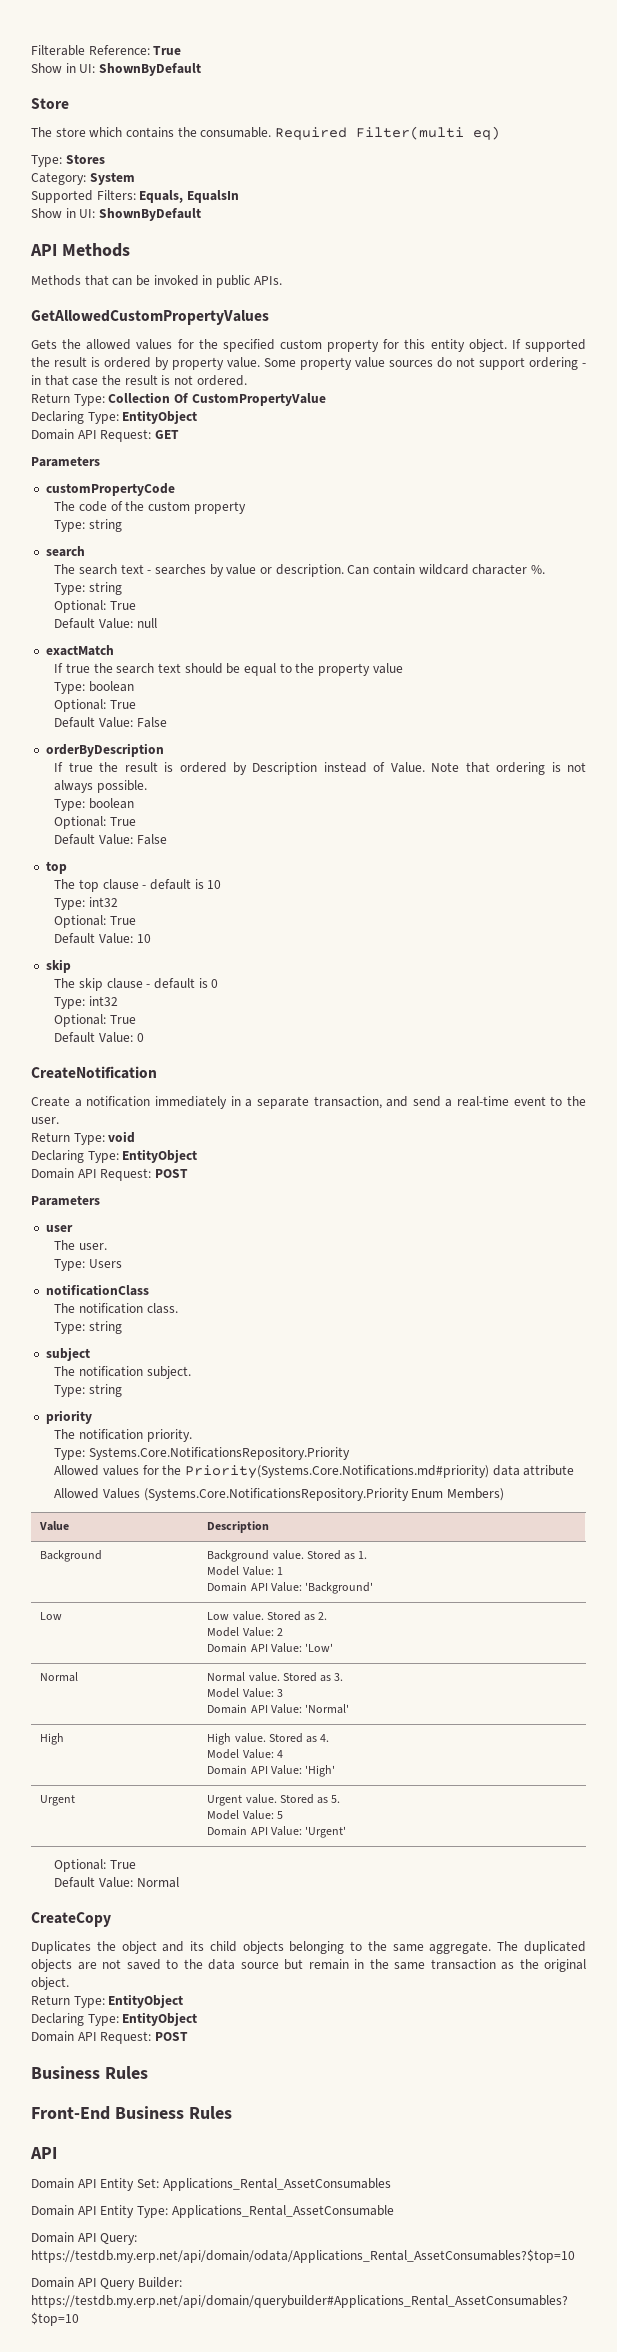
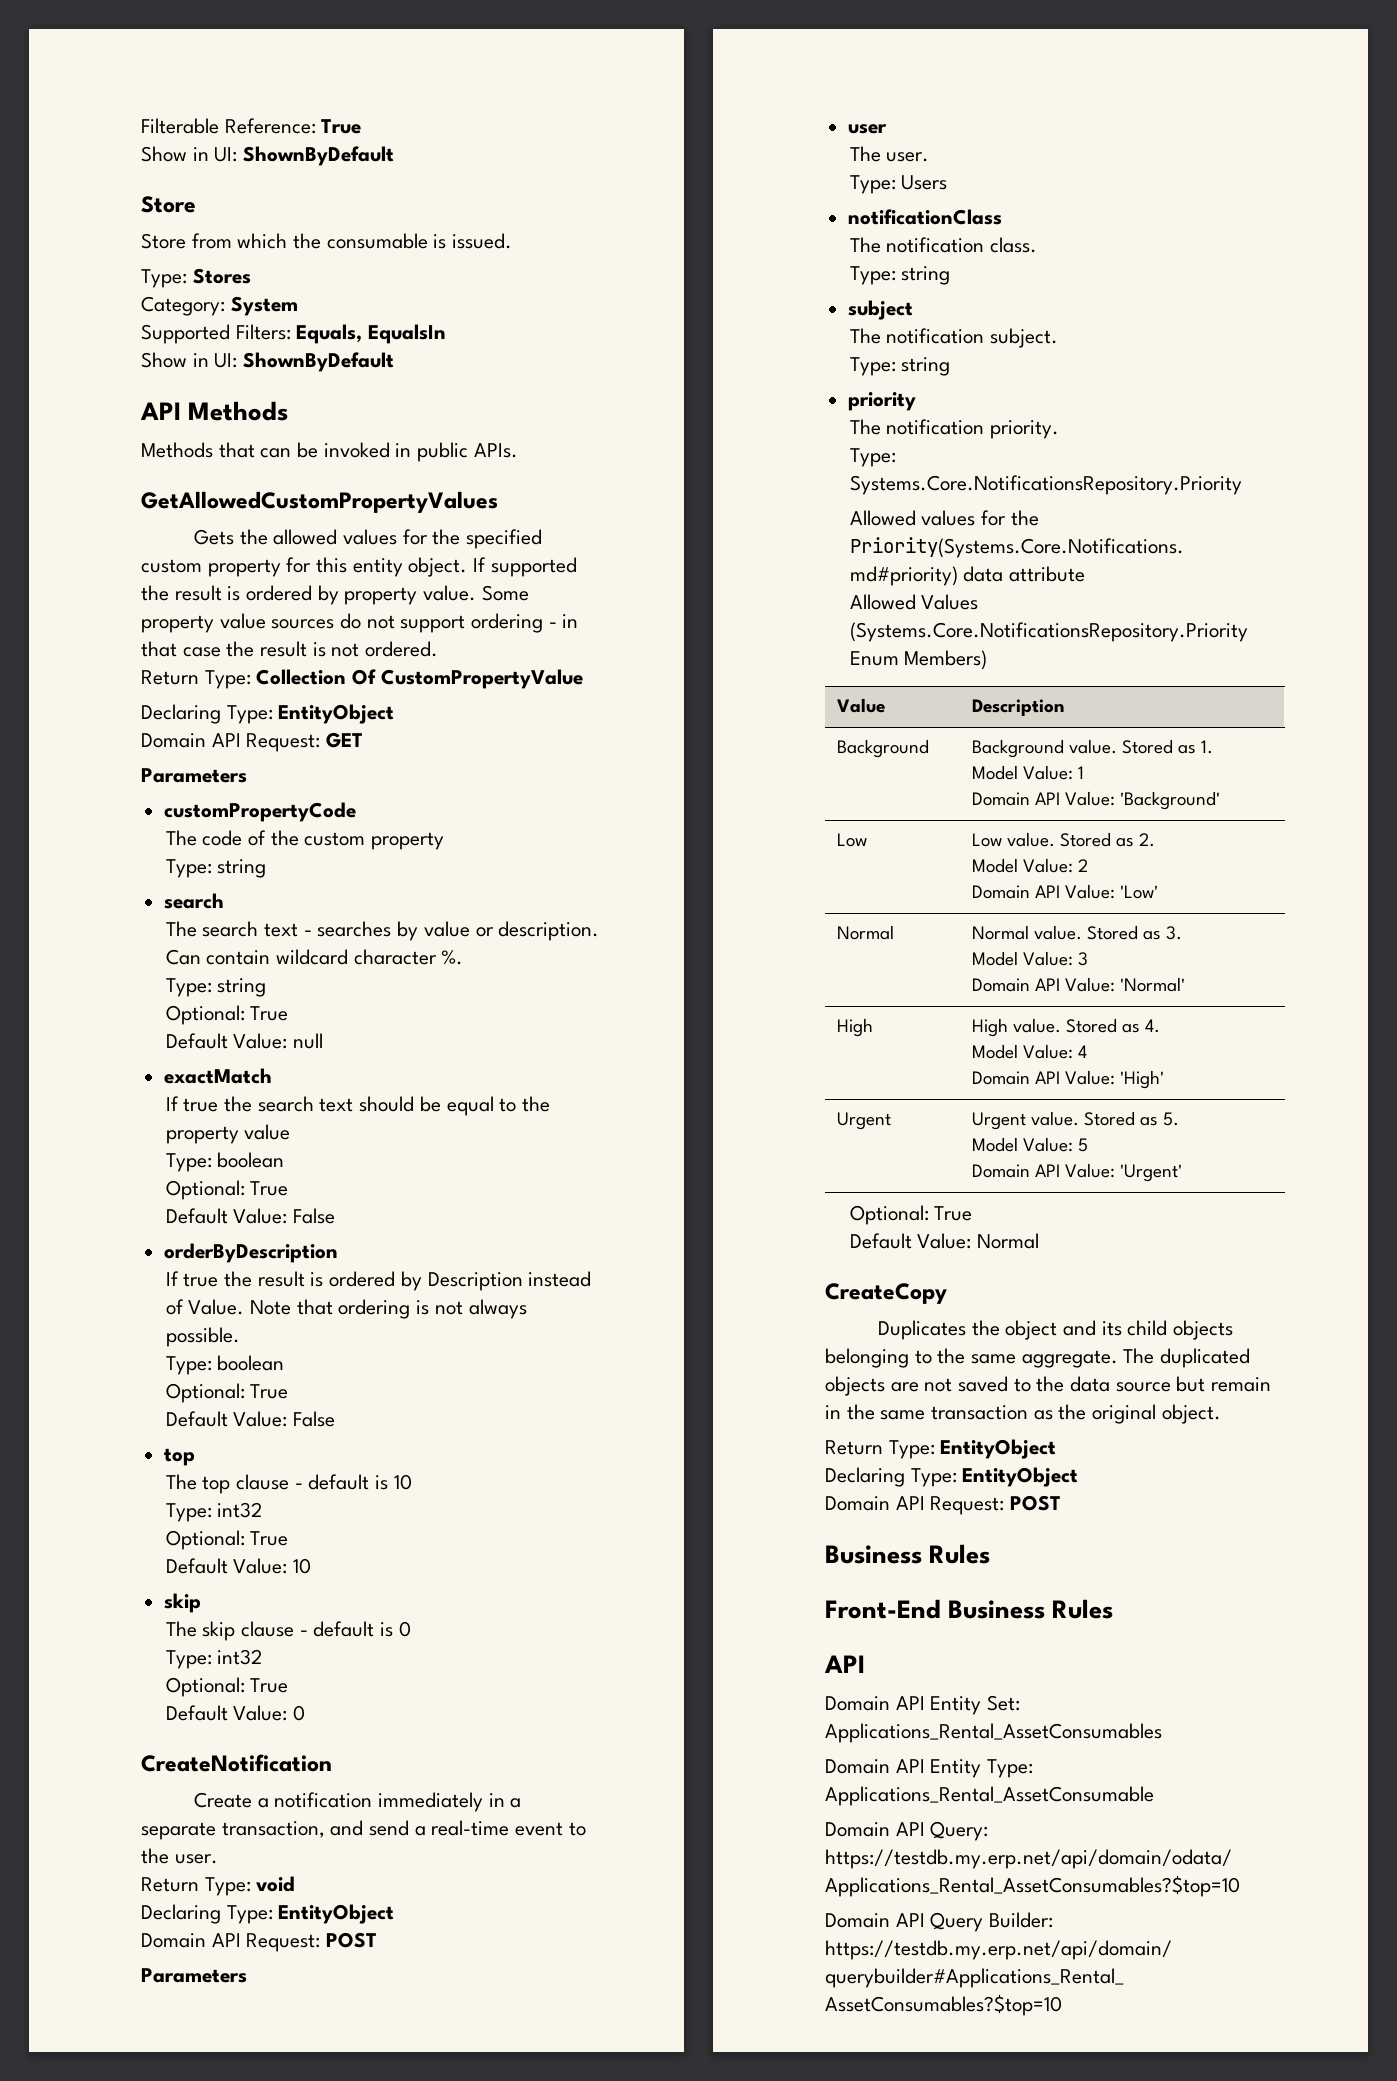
- The store which contains the consumable. Required Filter(multi eq)
+ Store from which the consumable is issued.

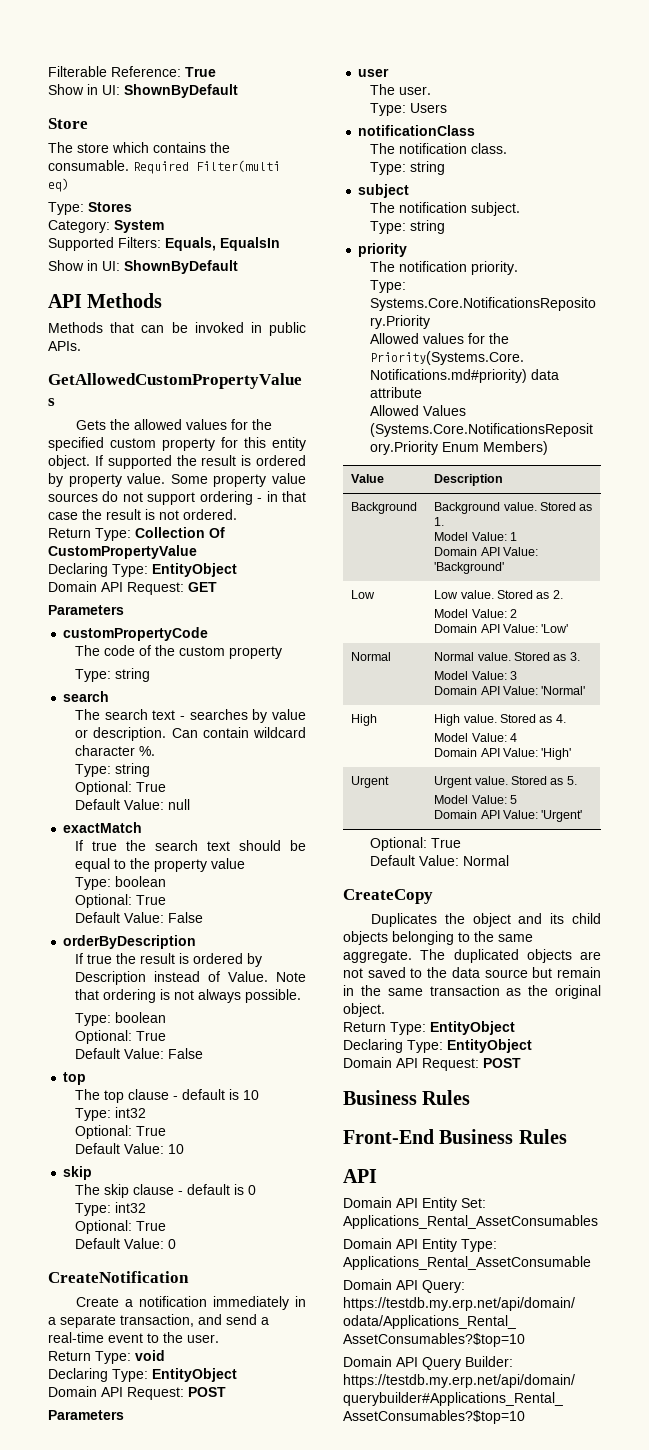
- Store from which the consumable is issued.
+ The store which contains the consumable. Required Filter(multi eq)

